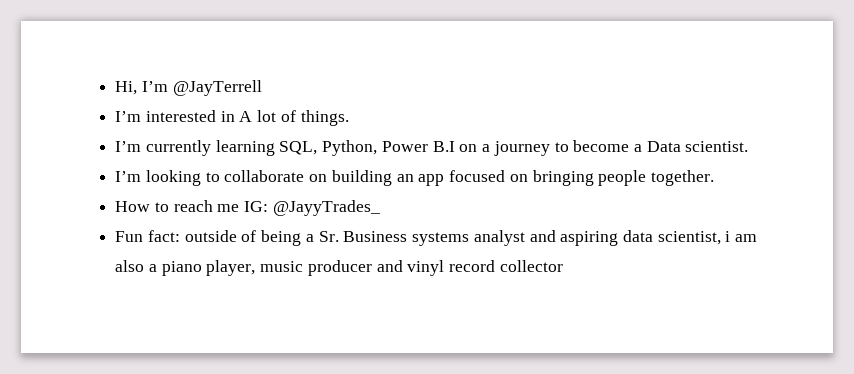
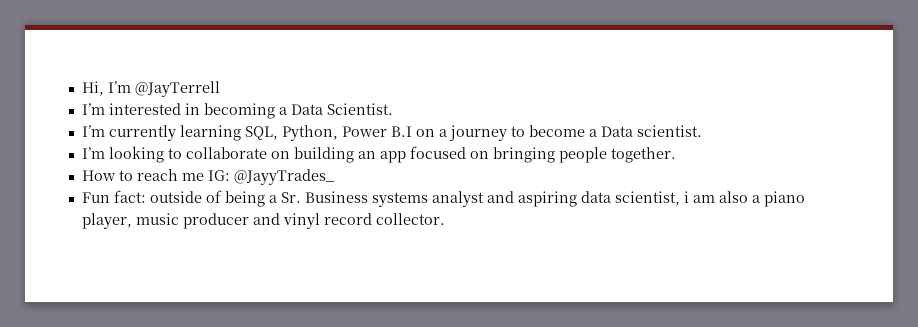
- I’m interested in A lot of things.
+ I’m interested in becoming a Data Scientist.
- Fun fact: outside of being a Sr. Business systems analyst and aspiring data scientist, i am also a piano player, music producer and vinyl record collector
+ Fun fact: outside of being a Sr. Business systems analyst and aspiring data scientist, i am also a piano player, music producer and vinyl record collector.

